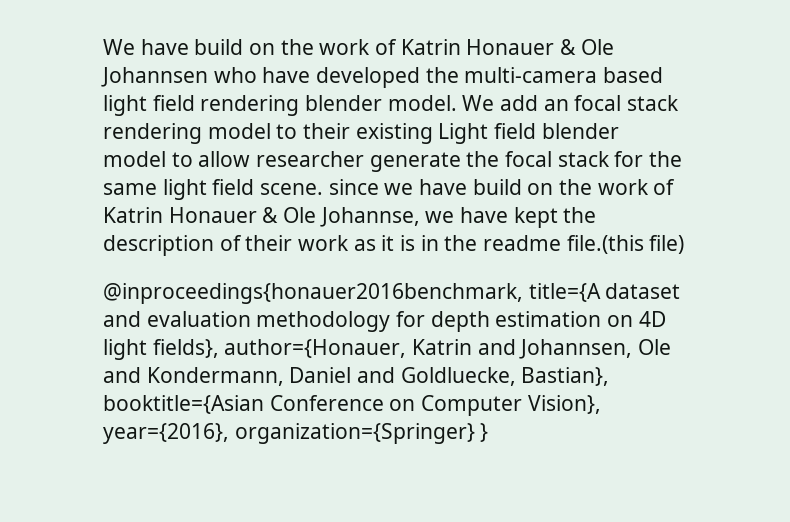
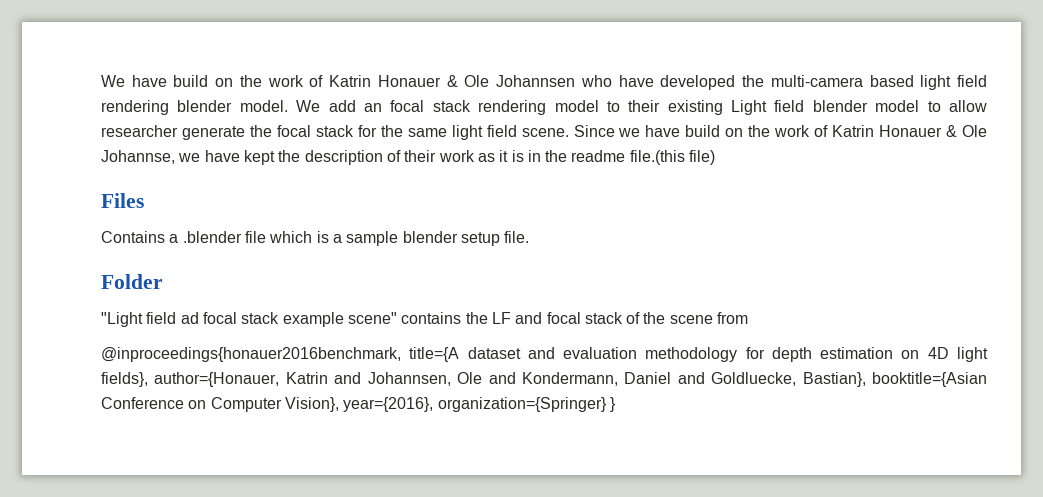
- We add an focal stack rendering model to their existing Light field blender model to allow researcher generate the focal stack for the same light field scene. since we have build on the work of Katrin Honauer & Ole Johannse, we have kept the description of their work as it is in the readme file.(this file)
+ We add an focal stack rendering model to their existing Light field blender model to allow researcher generate the focal stack for the same light field scene. Since we have build on the work of Katrin Honauer & Ole Johannse, we have kept the description of their work as it is in the readme file.(this file)
+ Files
+ Contains a .blender file which is a sample blender setup file.
+ Folder
+ "Light field ad focal stack example scene" contains the LF and focal stack of the scene from

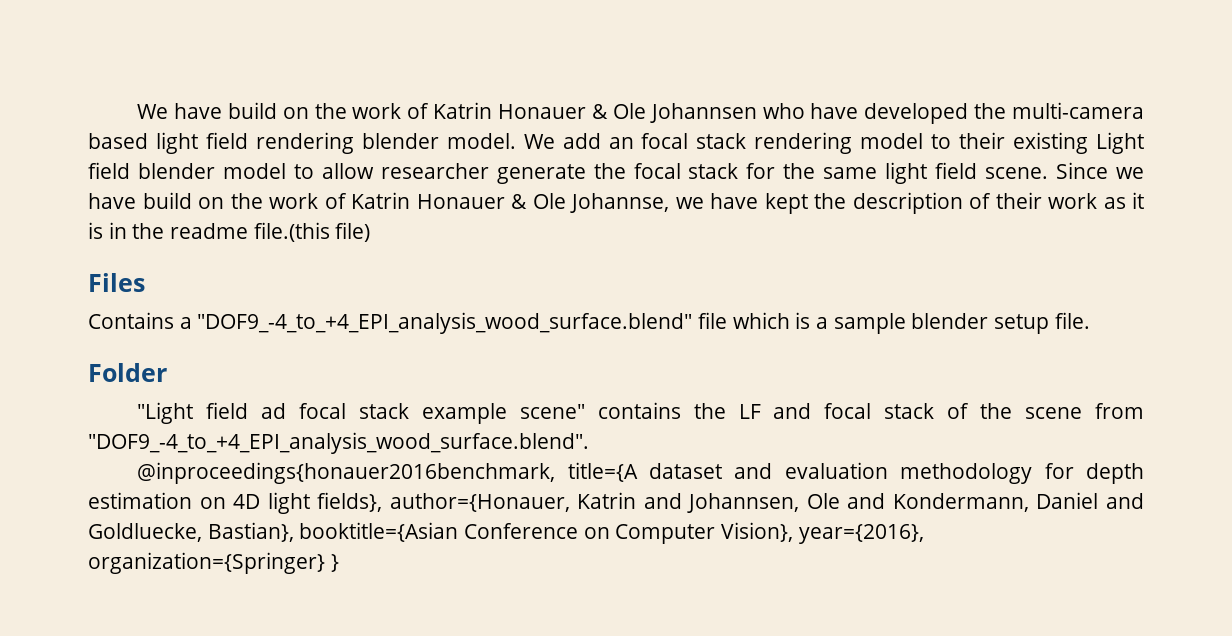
- Contains a .blender file which is a sample blender setup file.
+ Contains a "DOF9_-4_to_+4_EPI_analysis_wood_surface.blend" file which is a sample blender setup file.
- "Light field ad focal stack example scene" contains the LF and focal stack of the scene from
+ "Light field ad focal stack example scene" contains the LF and focal stack of the scene from "DOF9_-4_to_+4_EPI_analysis_wood_surface.blend".

